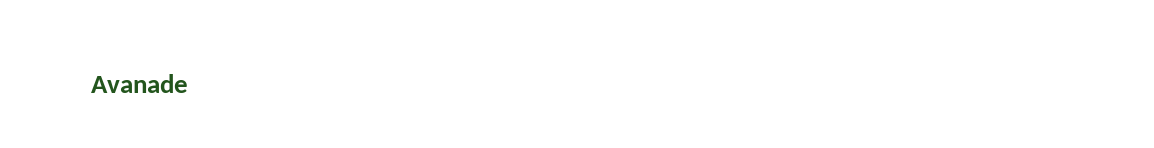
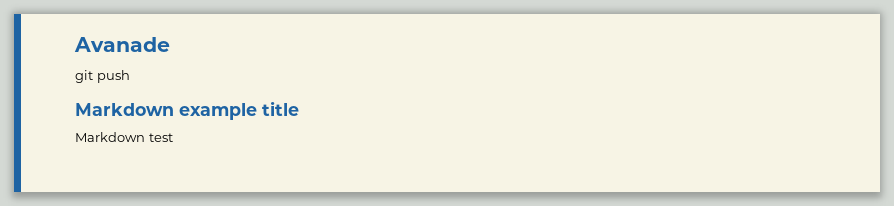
+ git push
+ Markdown example title
+ Markdown test

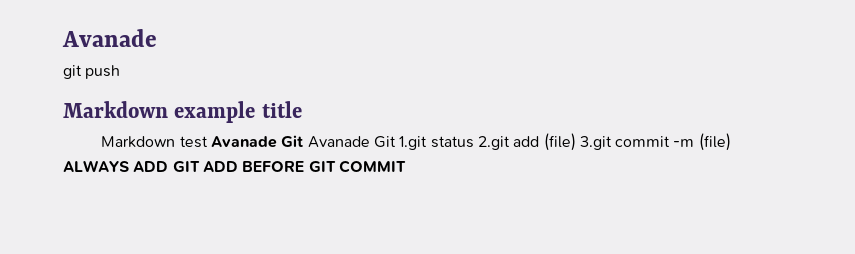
- Markdown test
+ Markdown test Avanade Git Avanade Git 1.git status 2.git add (file) 3.git commit -m (file)
+ ALWAYS ADD GIT ADD BEFORE GIT COMMIT

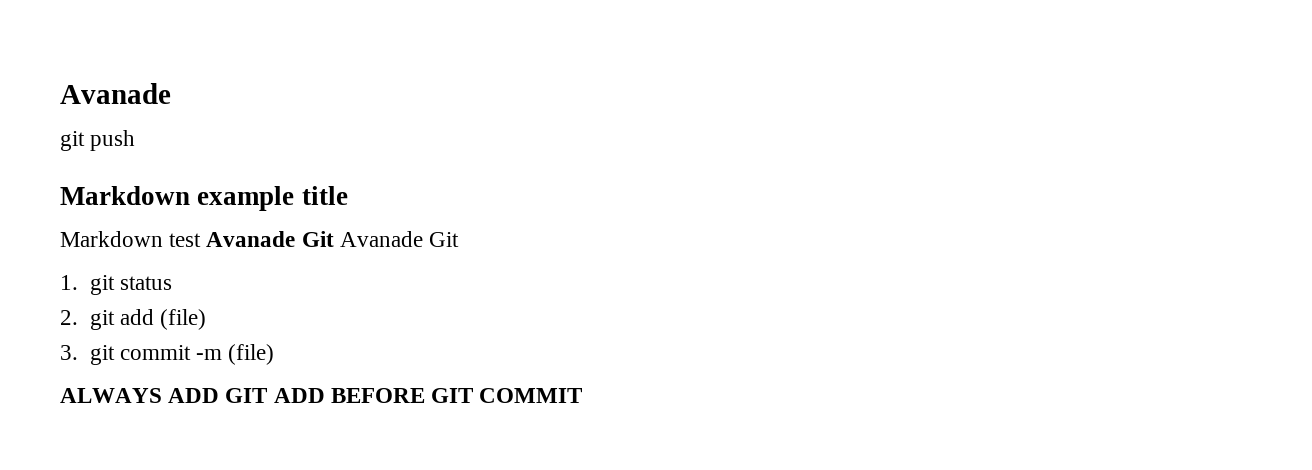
- Markdown test Avanade Git Avanade Git 1.git status 2.git add (file) 3.git commit -m (file)
+ Markdown test Avanade Git Avanade Git
+ 1. git status
+ 2. git add (file)
+ 3. git commit -m (file)

